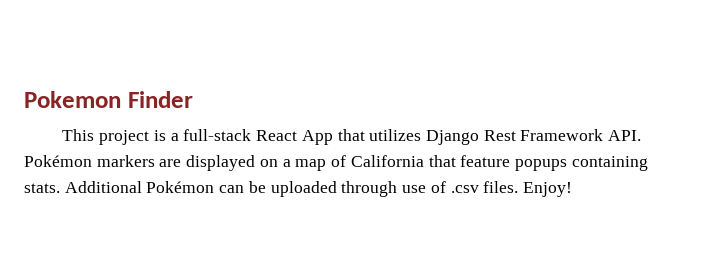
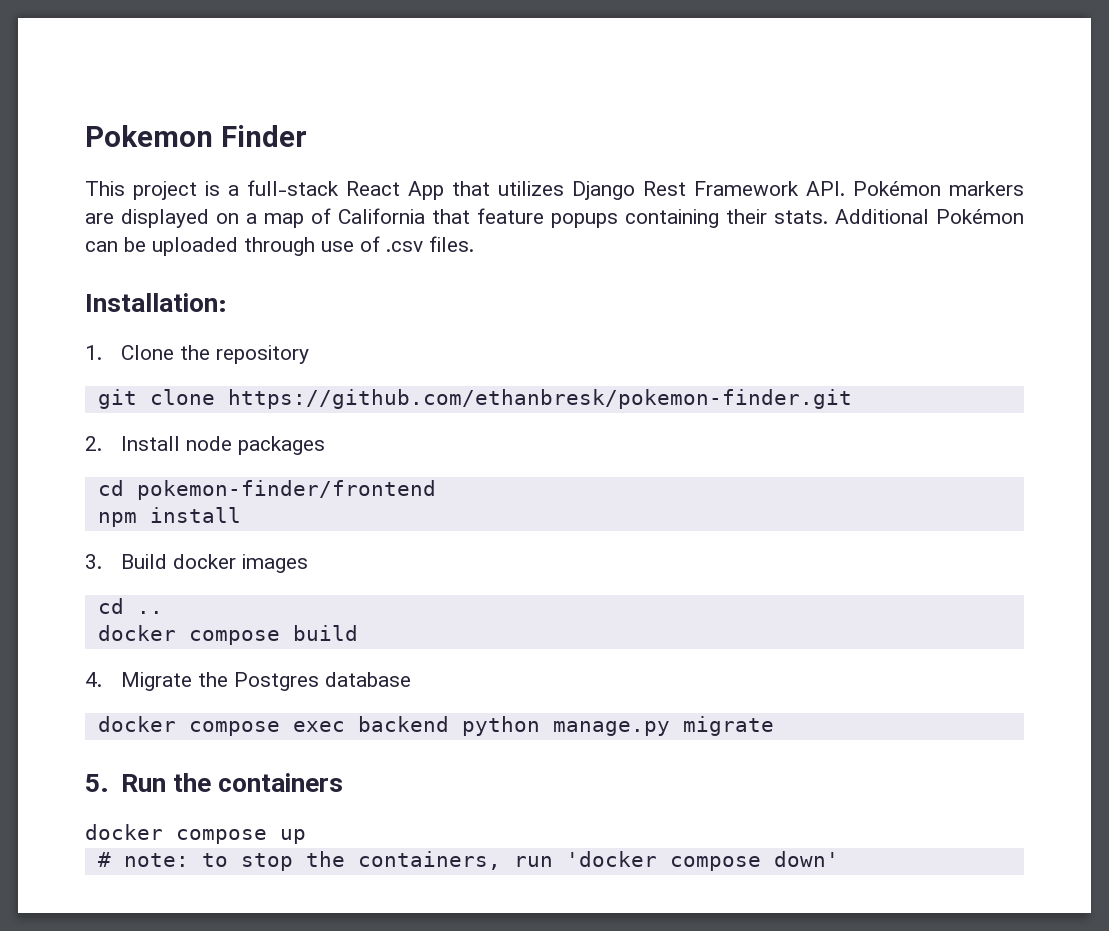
- This project is a full-stack React App that utilizes Django Rest Framework API. Pokémon markers are displayed on a map of California that feature popups containing stats.
+ This project is a full-stack React App that utilizes Django Rest Framework API. Pokémon markers are displayed on a map of California that feature popups containing their stats.
- Additional Pokémon can be uploaded through use of .csv files. Enjoy!
+ Additional Pokémon can be uploaded through use of .csv files.
+ Installation:
+ 1. Clone the repository
+ git clone https://github.com/ethanbresk/pokemon-finder.git
+ 2. Install node packages
+ cd pokemon-finder/frontend
+ npm install
+ 3. Build docker images
+ cd ..
+ docker compose build
+ 4. Migrate the Postgres database
+ docker compose exec backend python manage.py migrate
+ 5. Run the containers
+ docker compose up
+ # note: to stop the containers, run 'docker compose down'

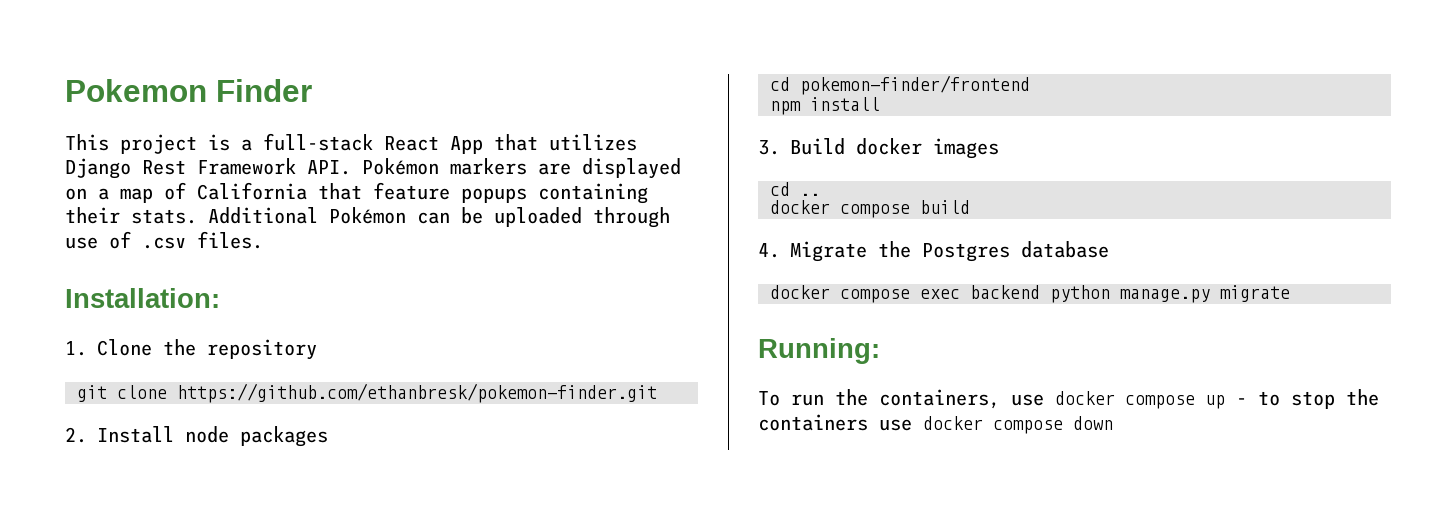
- 5. Run the containers
- docker compose up
- # note: to stop the containers, run 'docker compose down'
+ Running:
+ To run the containers, use docker compose up - to stop the containers use docker compose down

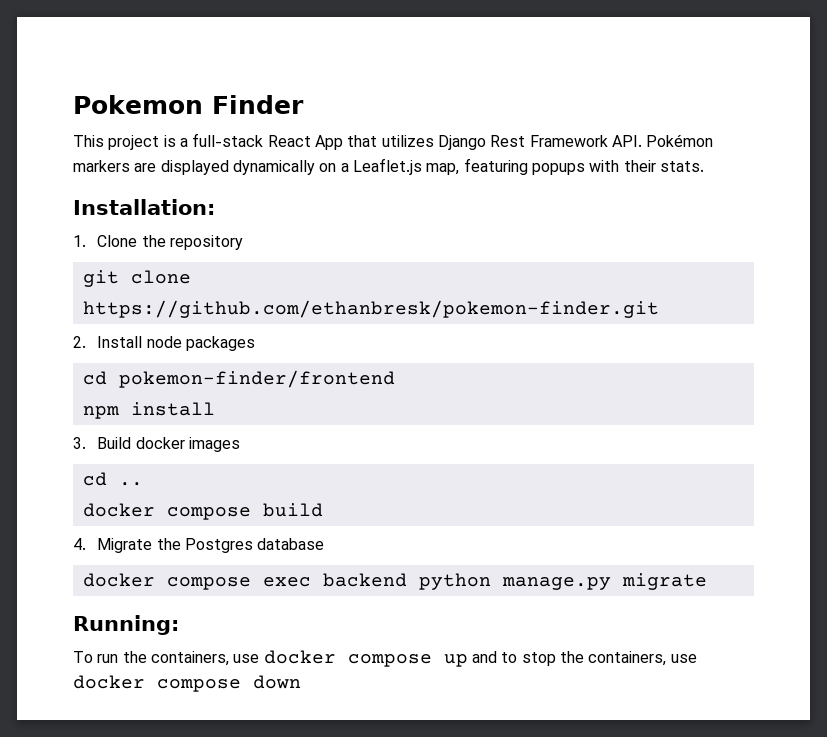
- This project is a full-stack React App that utilizes Django Rest Framework API. Pokémon markers are displayed on a map of California that feature popups containing their stats. Additional Pokémon can be uploaded through use of .csv files.
+ This project is a full-stack React App that utilizes Django Rest Framework API. Pokémon markers are displayed dynamically on a Leaflet.js map, featuring popups with their stats.
- To run the containers, use docker compose up - to stop the containers use docker compose down
+ To run the containers, use docker compose up and to stop the containers, use docker compose down

